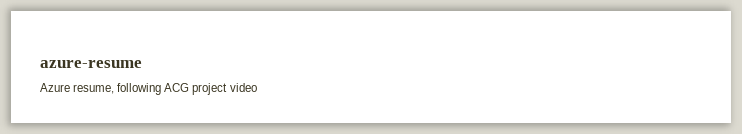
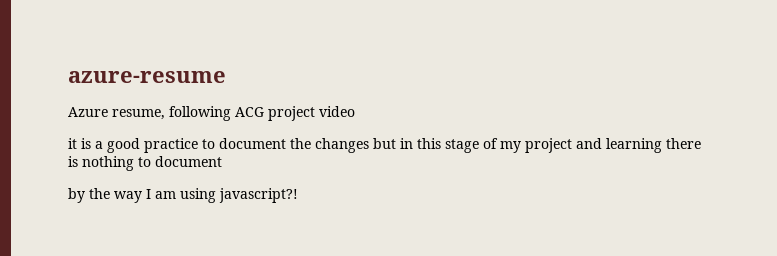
+ it is a good practice to document the changes but in this stage of my project and learning there is nothing to document
+ by the way I am using javascript?!

